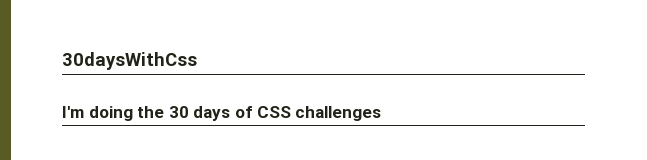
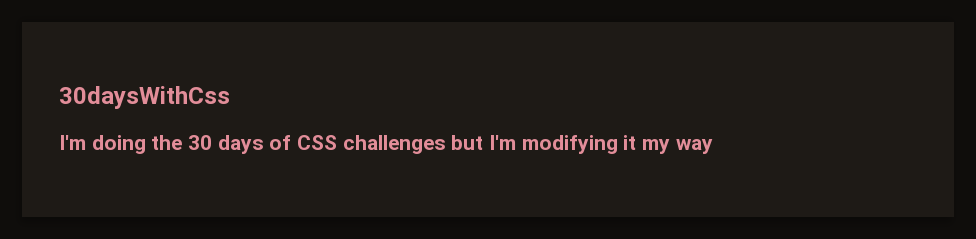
- I'm doing the 30 days of CSS challenges
+ I'm doing the 30 days of CSS challenges but I'm modifying it my way

